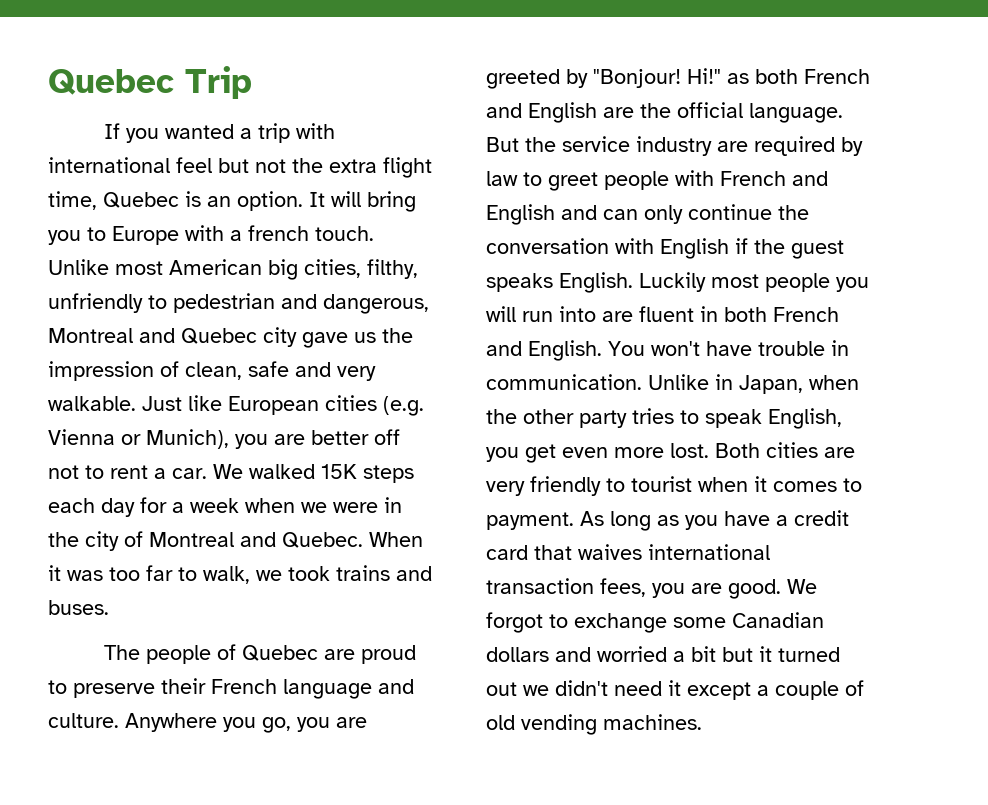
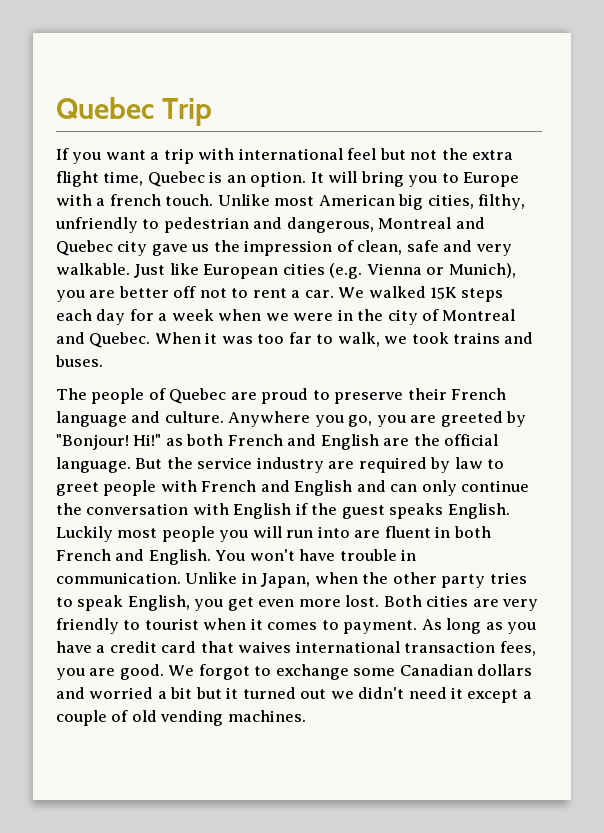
- If you wanted a trip with international feel but not the extra flight time, Quebec is an option.
+ If you want a trip with international feel but not the extra flight time, Quebec is an option.

